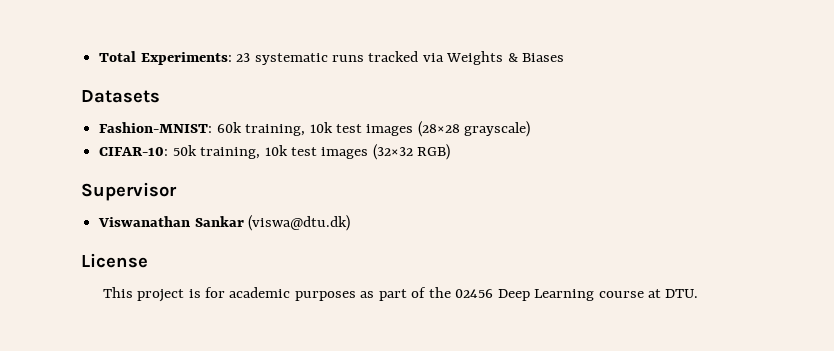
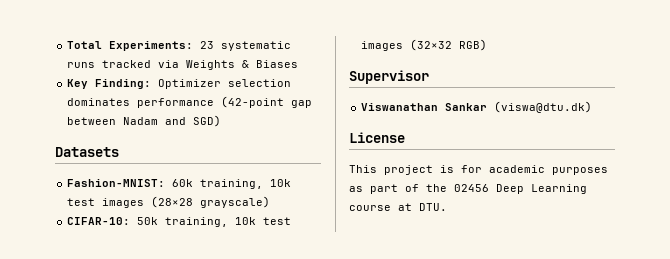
+ Key Finding: Optimizer selection dominates performance (42-point gap between Nadam and SGD)

